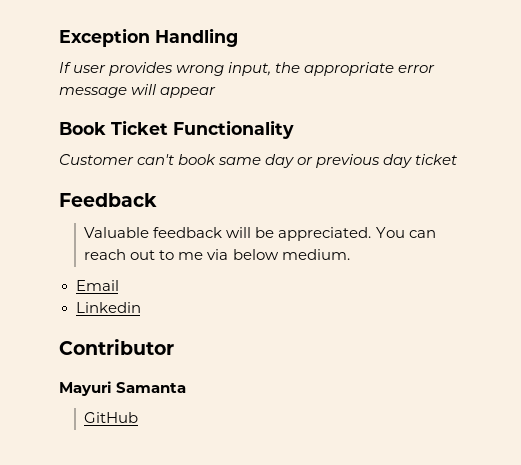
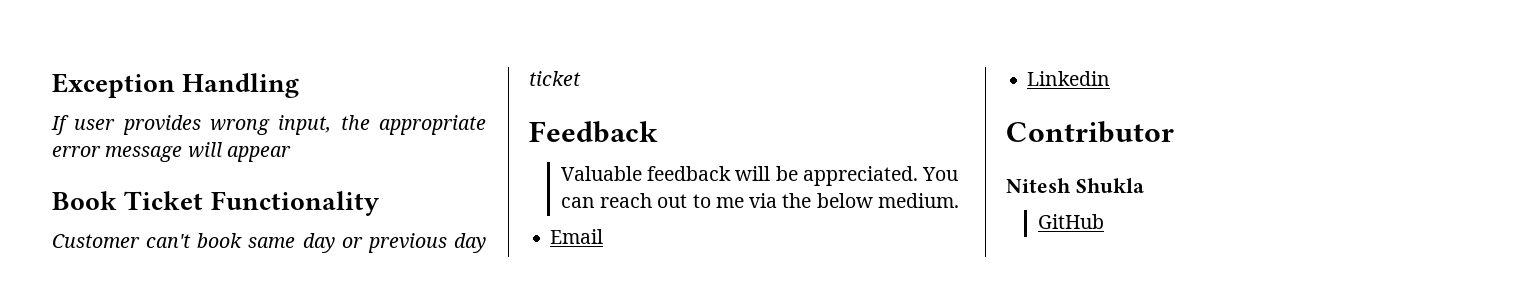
- You can reach out to me via below medium.
+ You can reach out to me via the below medium.
- Mayuri Samanta
+ Nitesh Shukla

